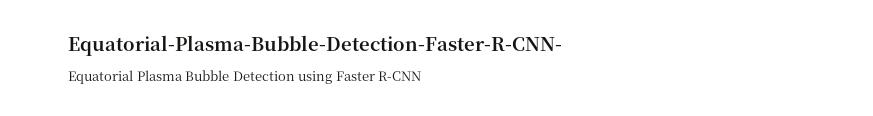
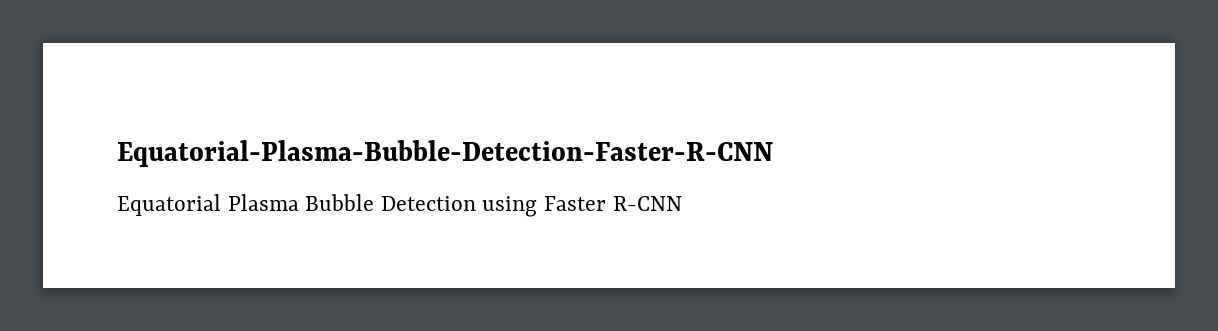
- Equatorial-Plasma-Bubble-Detection-Faster-R-CNN-
+ Equatorial-Plasma-Bubble-Detection-Faster-R-CNN

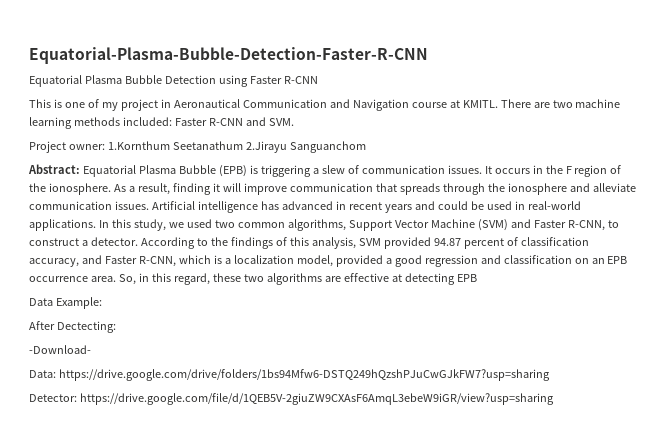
+ This is one of my project in Aeronautical Communication and Navigation course at KMITL. There are two machine learning methods included: Faster R-CNN and SVM.
+ Project owner: 1.Kornthum Seetanathum 2.Jirayu Sanguanchom
+ Abstract: Equatorial Plasma Bubble (EPB) is triggering a slew of communication issues. It occurs in the F region of the ionosphere. As a result, finding it will improve communication that spreads through the ionosphere and alleviate communication issues. Artificial intelligence has advanced in recent years and could be used in real-world applications. In this study, we used two common algorithms, Support Vector Machine (SVM) and Faster R-CNN, to construct a detector. According to the findings of this analysis, SVM provided 94.87 percent of classification accuracy, and Faster R-CNN, which is a localization model, provided a good regression and classification on an EPB occurrence area. So, in this regard, these two algorithms are effective at detecting EPB
+ Data Example:
+ After Dectecting:
+ -Download-
+ Data: https://drive.google.com/drive/folders/1bs94Mfw6-DSTQ249hQzshPJuCwGJkFW7?usp=sharing
+ Detector: https://drive.google.com/file/d/1QEB5V-2giuZW9CXAsF6AmqL3ebeW9iGR/view?usp=sharing

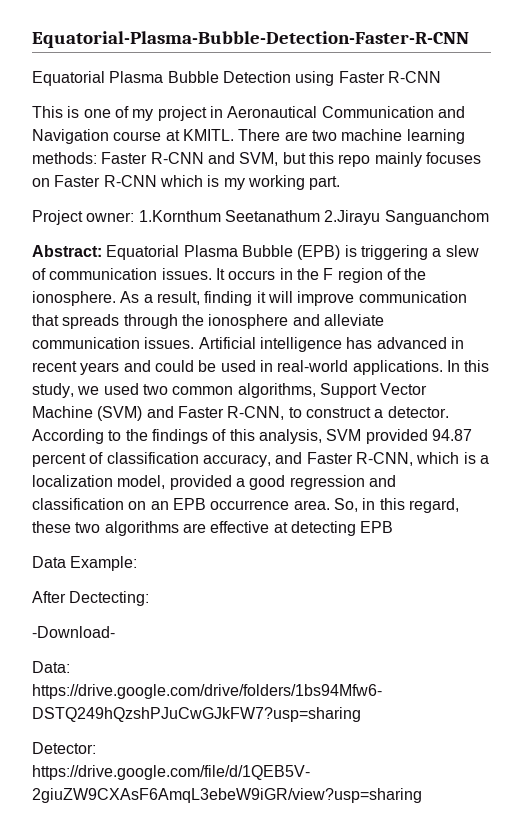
- There are two machine learning methods included: Faster R-CNN and SVM.
+ There are two machine learning methods: Faster R-CNN and SVM, but this repo mainly focuses on Faster R-CNN which is my working part.

